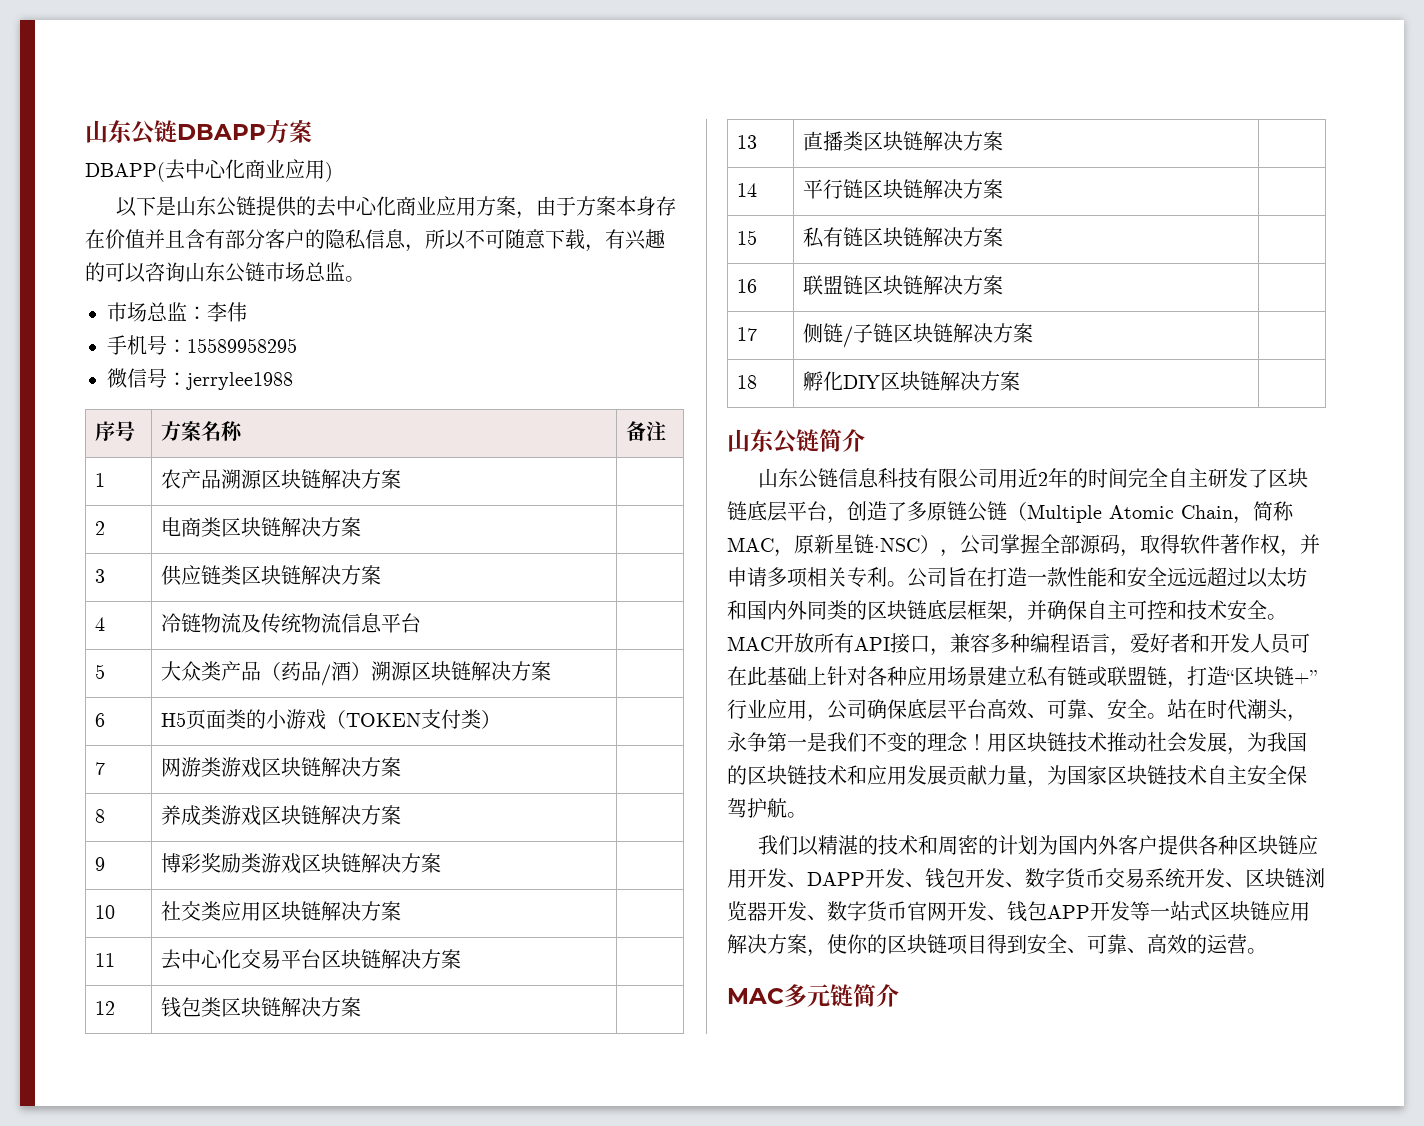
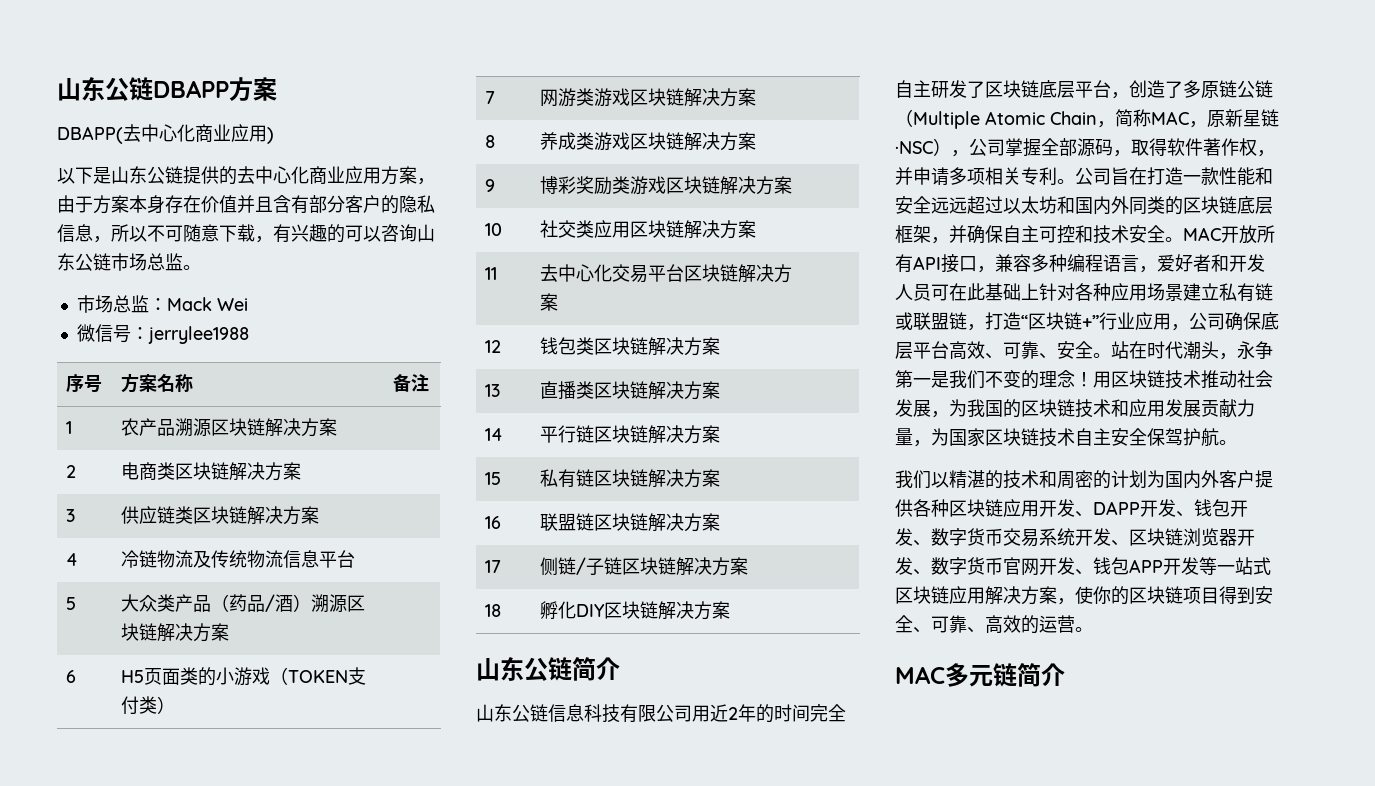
- 市场总监：李伟
- 手机号：15589958295
+ 市场总监：Mack Wei

